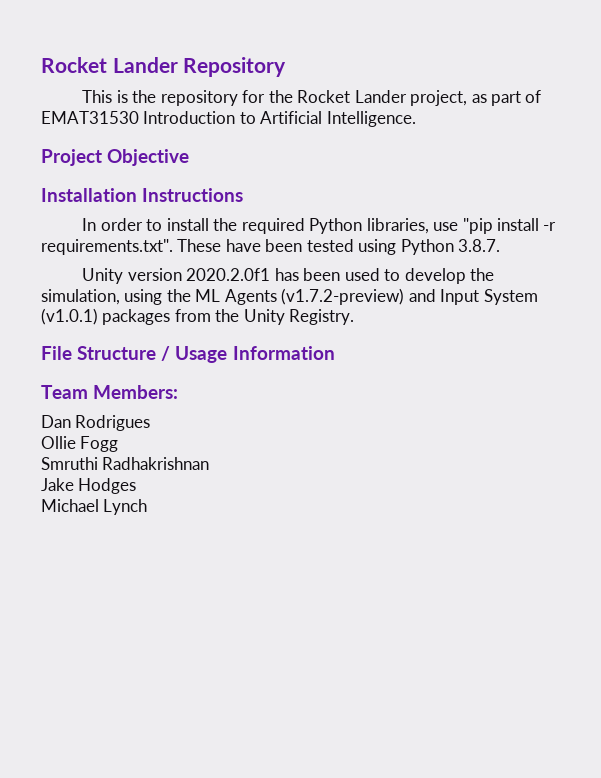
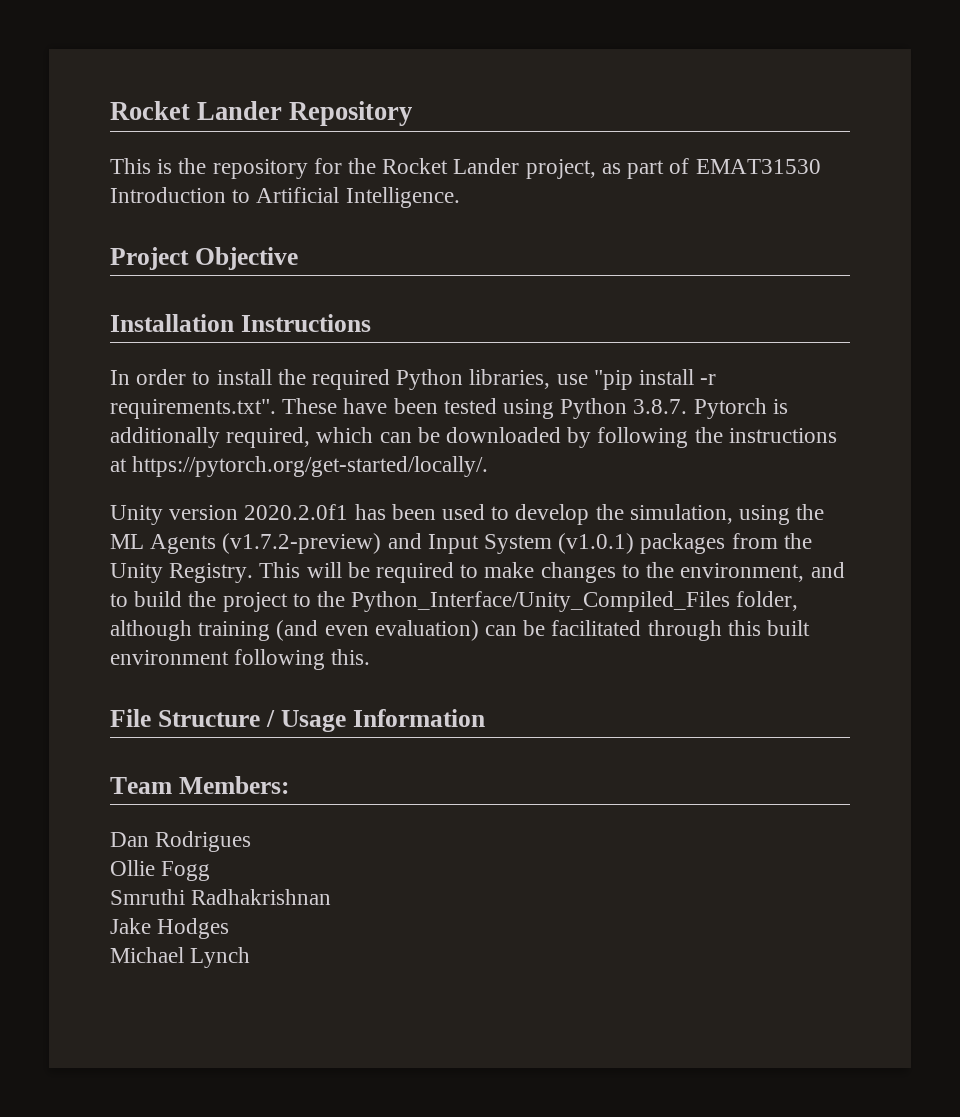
- In order to install the required Python libraries, use "pip install -r requirements.txt". These have been tested using Python 3.8.7.
+ In order to install the required Python libraries, use "pip install -r requirements.txt". These have been tested using Python 3.8.7. Pytorch is additionally required, which can be downloaded by following the instructions at https://pytorch.org/get-started/locally/.
+ This will be required to make changes to the environment, and to build the project to the Python_Interface/Unity_Compiled_Files folder, although training (and even evaluation) can be facilitated through this built environment following this.

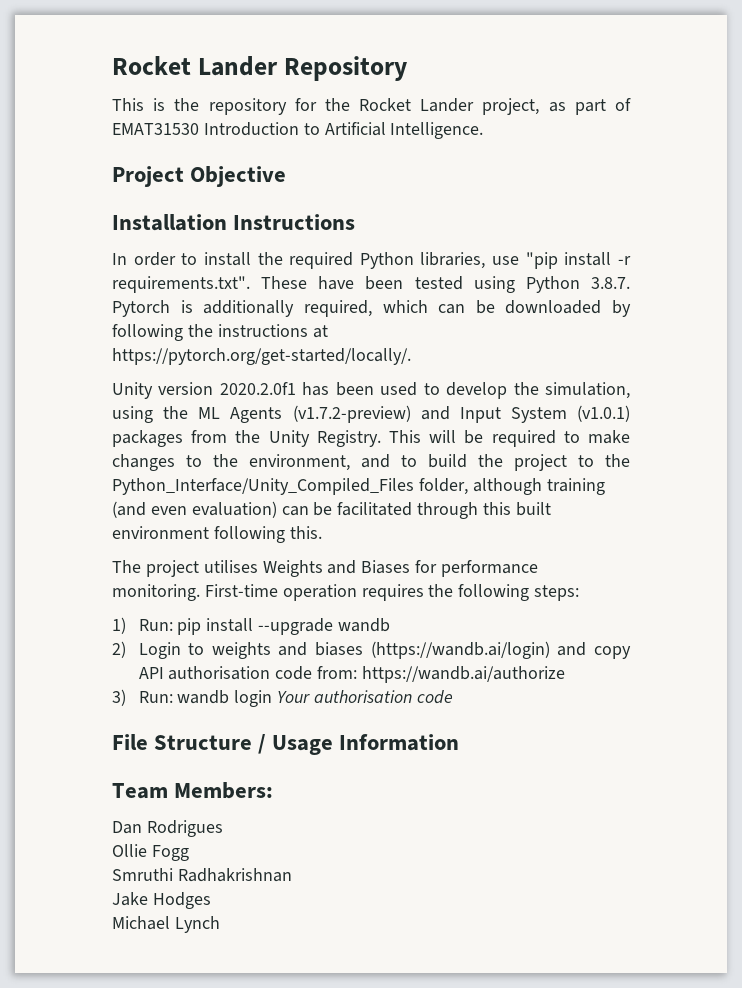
+ The project utilises Weights and Biases for performance monitoring. First-time operation requires the following steps:
+ 1) Run: pip install --upgrade wandb
+ 2) Login to weights and biases (https://wandb.ai/login) and copy API authorisation code from: https://wandb.ai/authorize
+ 3) Run: wandb login Your authorisation code

